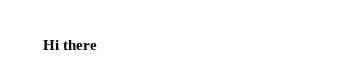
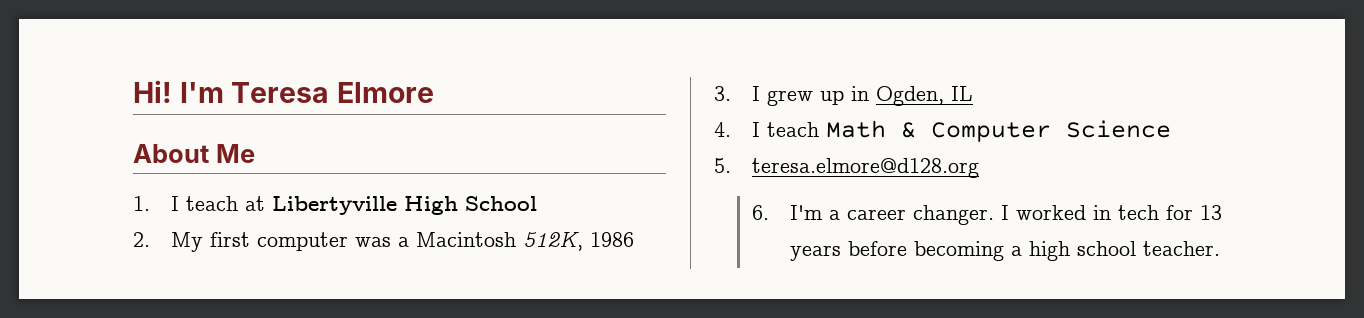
- Hi there
+ Hi! I'm Teresa Elmore
+ About Me
+ 1. I teach at Libertyville High School
+ 2. My first computer was a Macintosh 512K, 1986
+ 3. I grew up in Ogden, IL
+ 4. I teach Math & Computer Science
+ 5. teresa.elmore@d128.org
+ 6. I'm a career changer. I worked in tech for 13 years before becoming a high school teacher.

